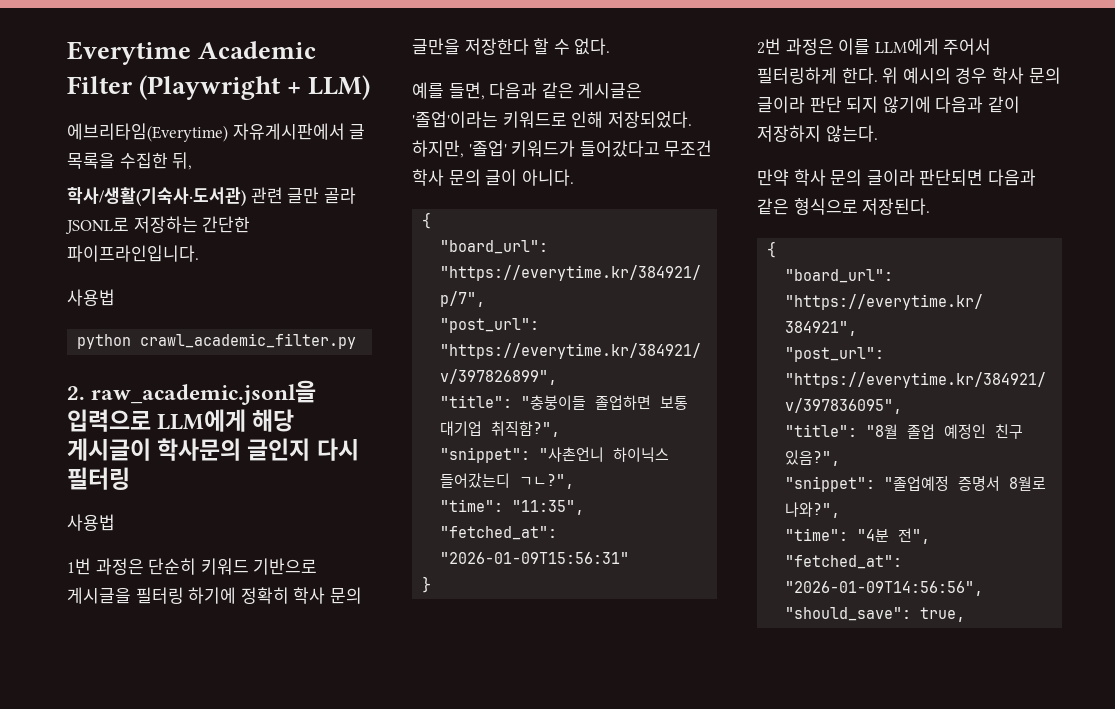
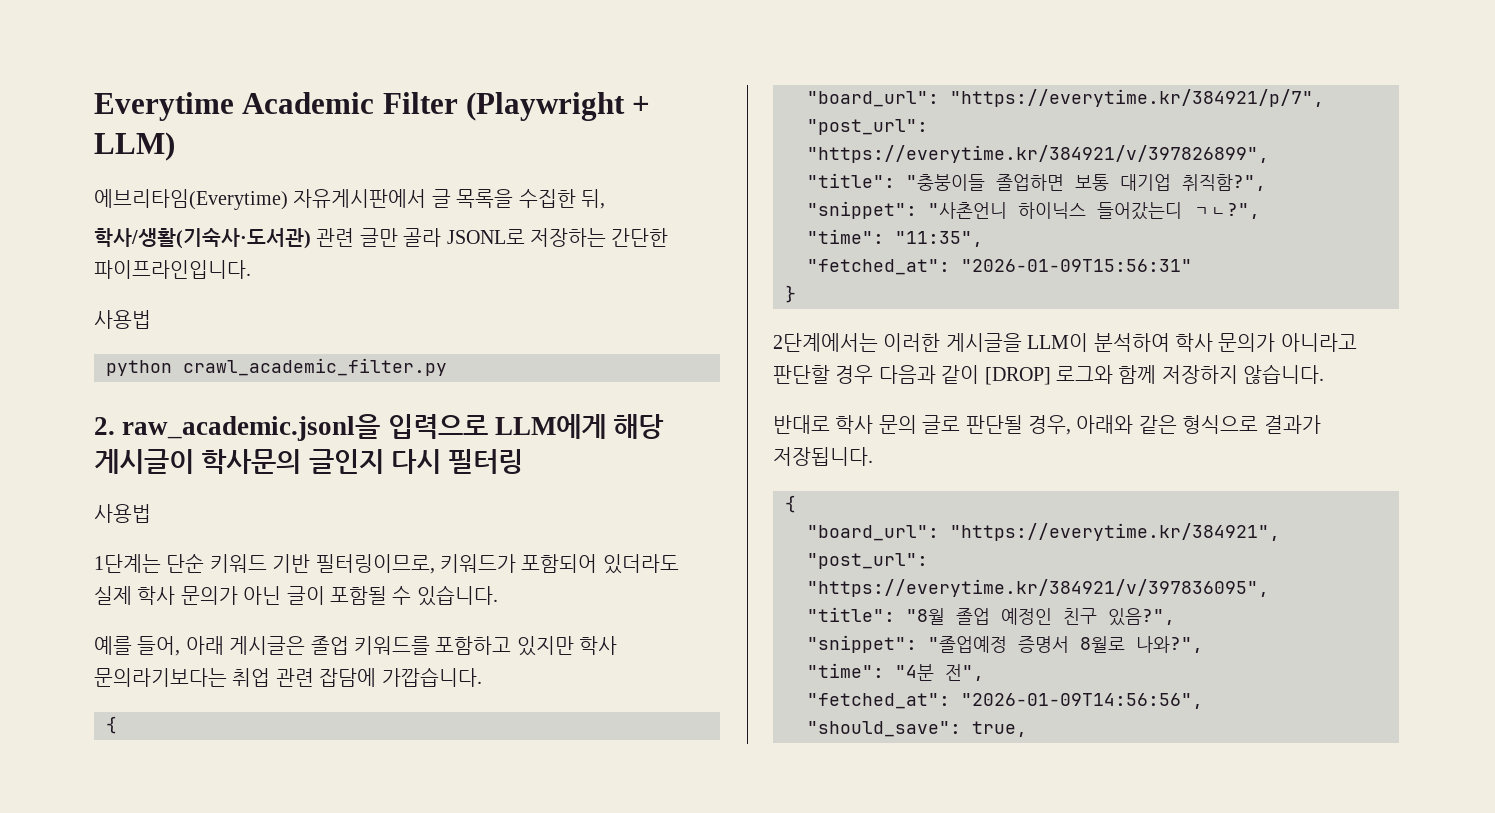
- 1번 과정은 단순히 키워드 기반으로 게시글을 필터링 하기에 정확히 학사 문의 글만을 저장한다 할 수 없다.
- 예를 들면, 다음과 같은 게시글은 '졸업'이라는 키워드로 인해 저장되었다. 하지만, '졸업' 키워드가 들어갔다고 무조건 학사 문의 글이 아니다.
+ 1단계는 단순 키워드 기반 필터링이므로, 키워드가 포함되어 있더라도 실제 학사 문의가 아닌 글이 포함될 수 있습니다.
+ 예를 들어, 아래 게시글은 졸업 키워드를 포함하고 있지만 학사 문의라기보다는 취업 관련 잡담에 가깝습니다.
- 2번 과정은 이를 LLM에게 주어서 필터링하게 한다. 위 예시의 경우 학사 문의 글이라 판단 되지 않기에 다음과 같이 저장하지 않는다.
- 만약 학사 문의 글이라 판단되면 다음과 같은 형식으로 저장된다.
+ 2단계에서는 이러한 게시글을 LLM이 분석하여 학사 문의가 아니라고 판단할 경우 다음과 같이 [DROP] 로그와 함께 저장하지 않습니다.
+ 반대로 학사 문의 글로 판단될 경우, 아래와 같은 형식으로 결과가 저장됩니다.

